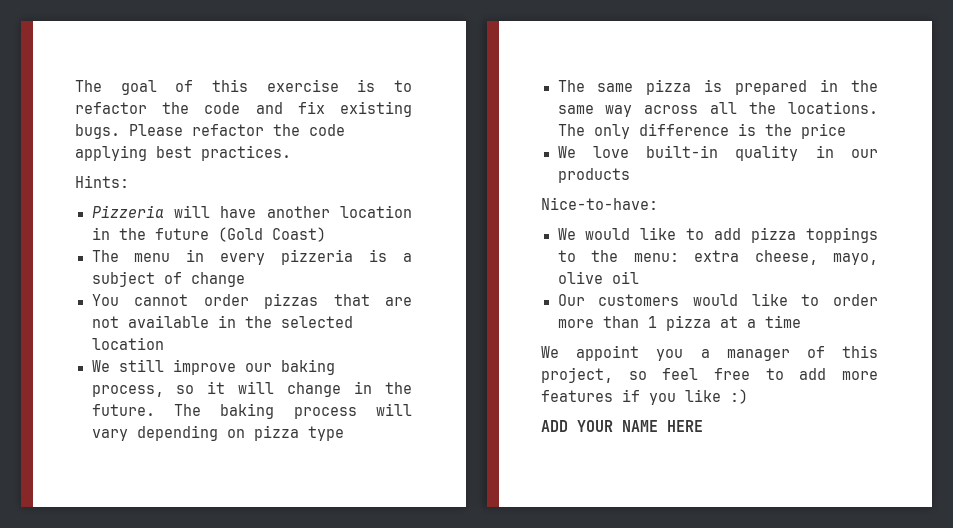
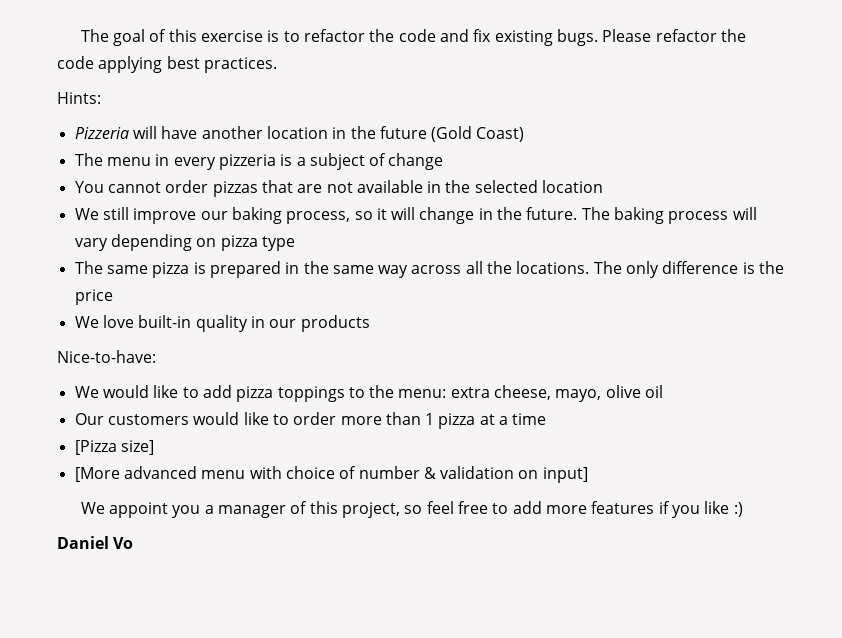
+ [Pizza size]
+ [More advanced menu with choice of number & validation on input]
- ADD YOUR NAME HERE
+ Daniel Vo

